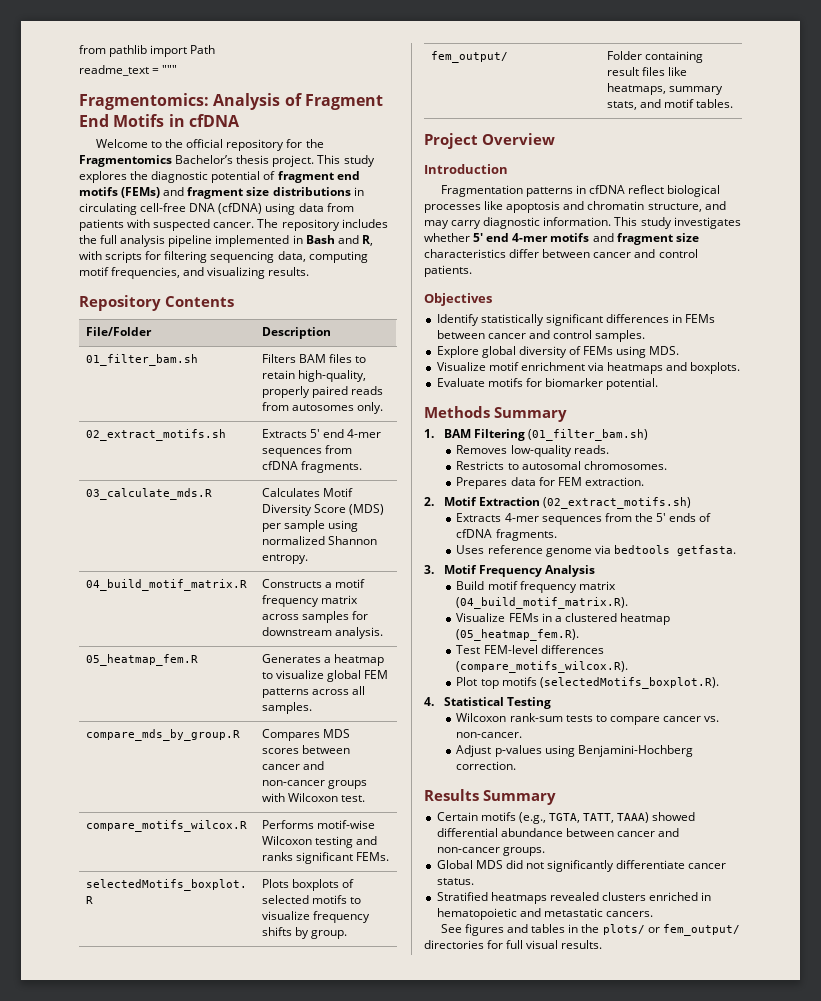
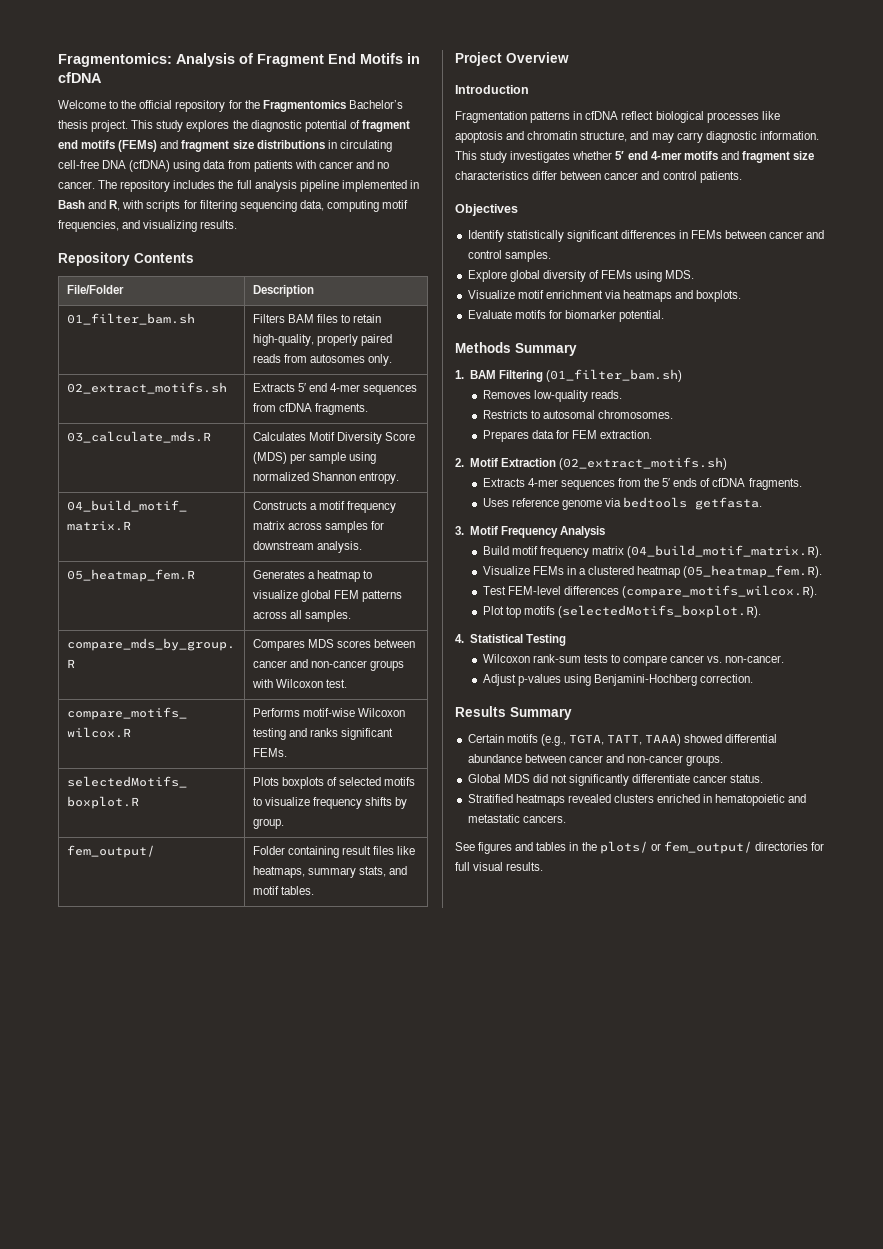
- from pathlib import Path
- readme_text = """
- This study explores the diagnostic potential of fragment end motifs (FEMs) and fragment size distributions in circulating cell-free DNA (cfDNA) using data from patients with suspected cancer.
+ This study explores the diagnostic potential of fragment end motifs (FEMs) and fragment size distributions in circulating cell-free DNA (cfDNA) using data from patients with cancer and no cancer.

